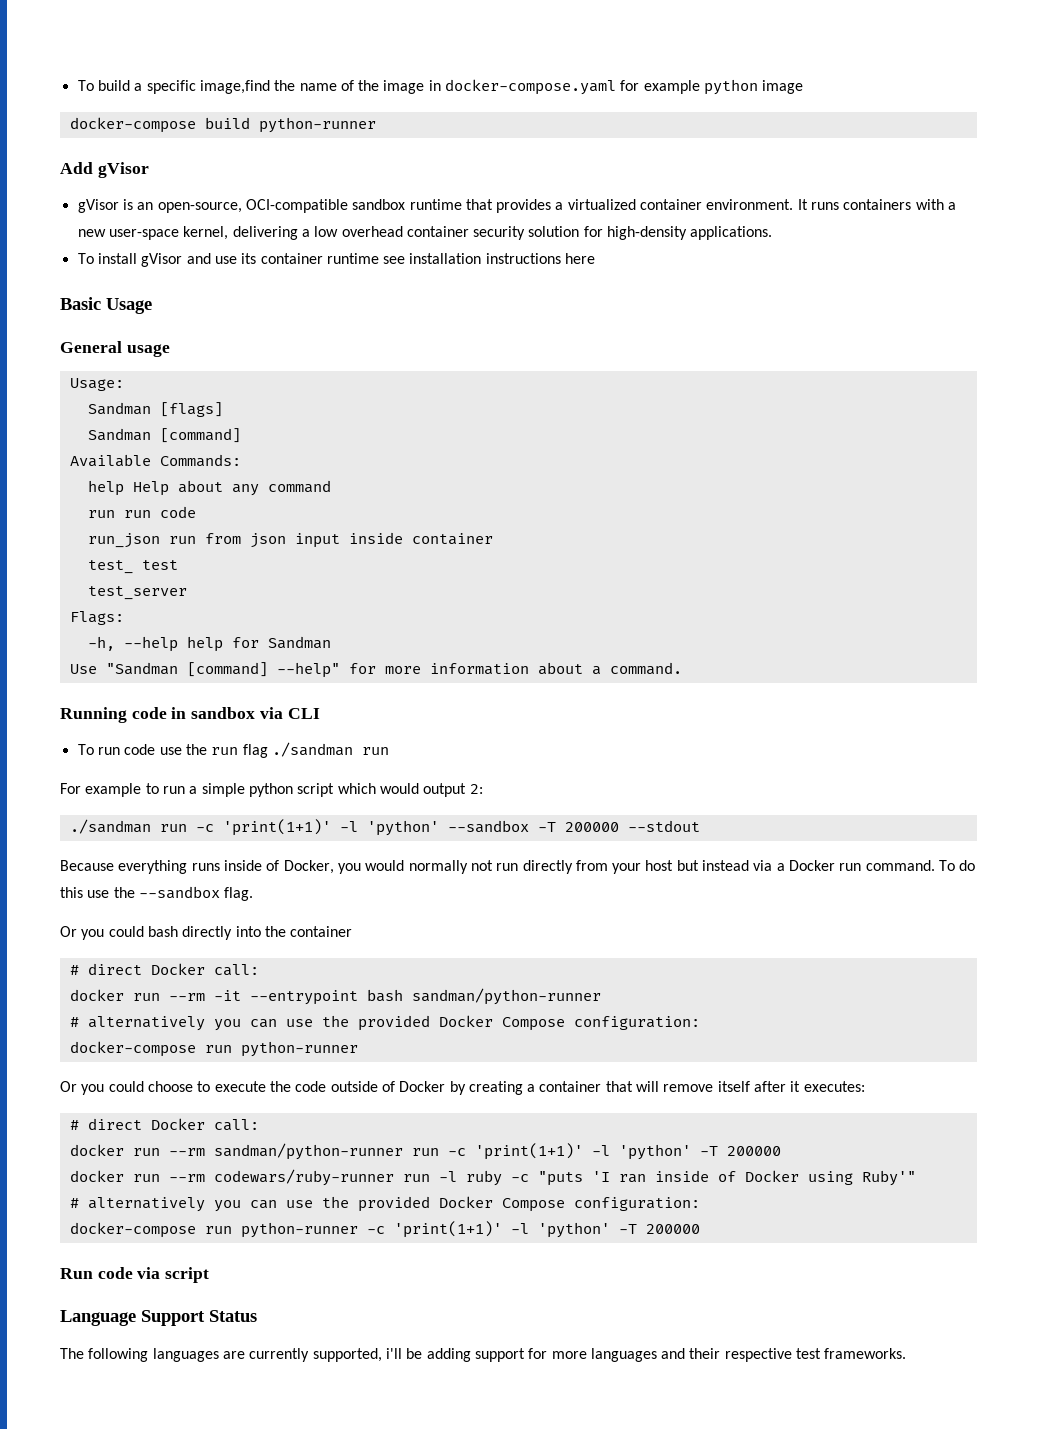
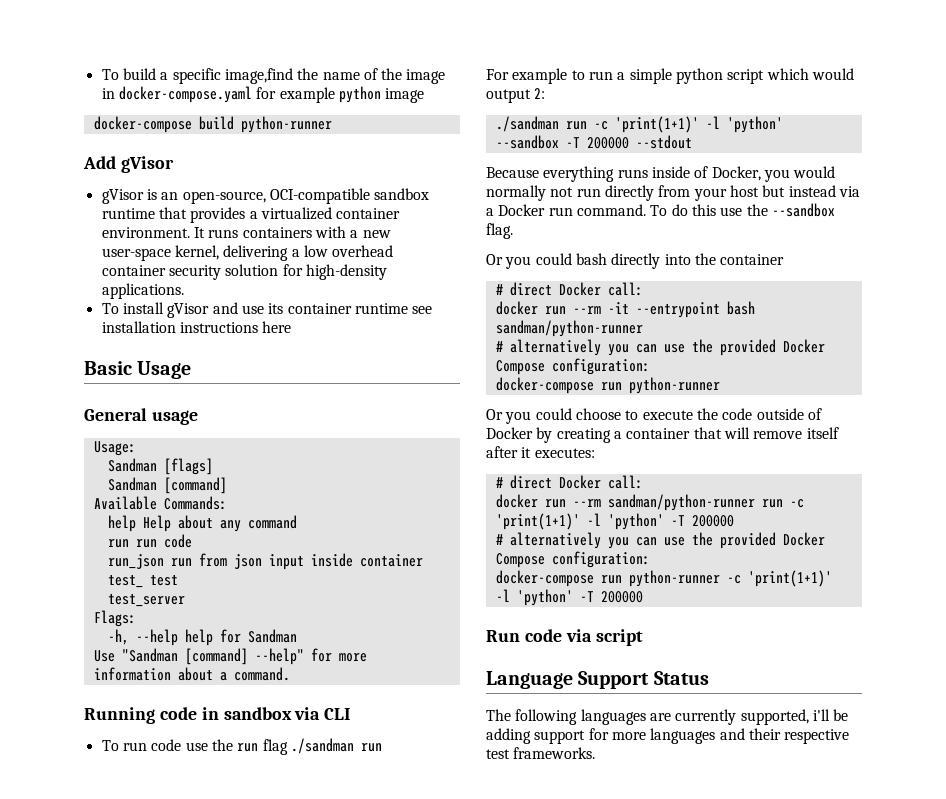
- docker run --rm codewars/ruby-runner run -l ruby -c "puts 'I ran inside of Docker using Ruby'"

